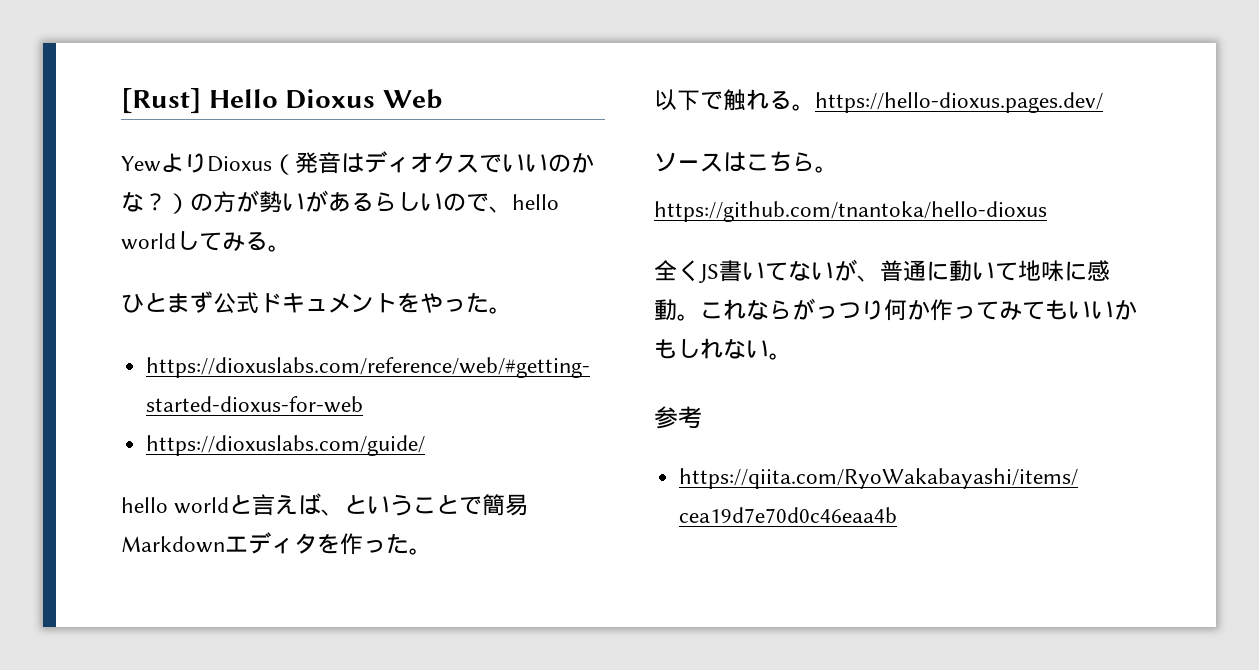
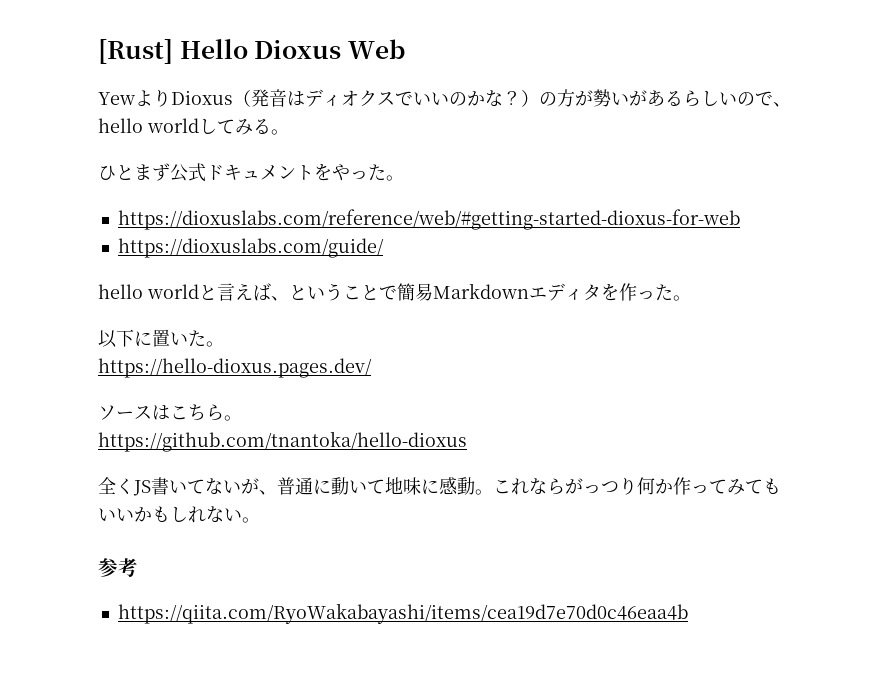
- 以下で触れる。https://hello-dioxus.pages.dev/
+ 以下に置いた。
+ https://hello-dioxus.pages.dev/

